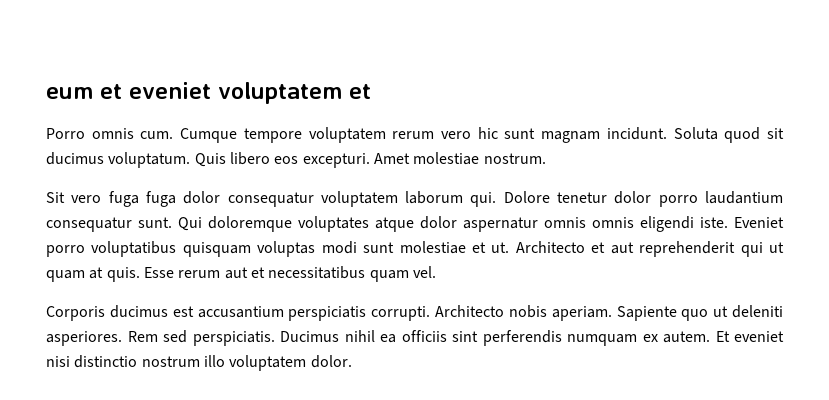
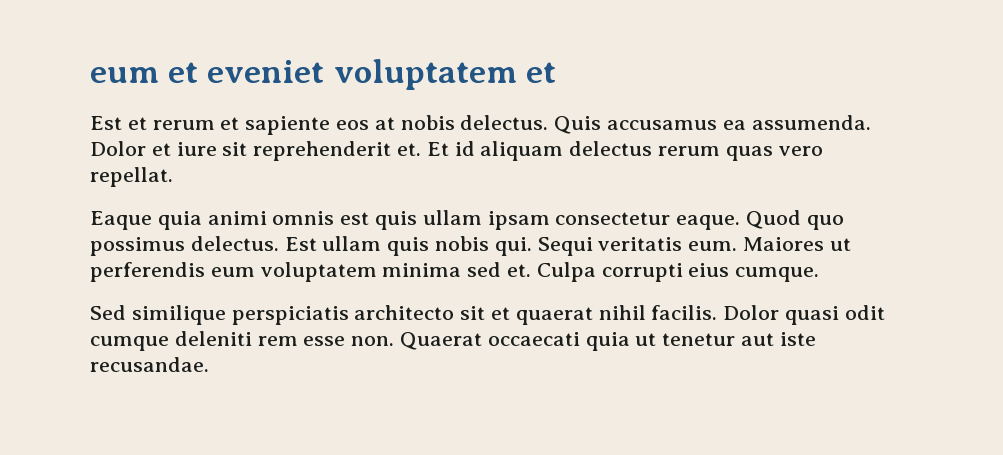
- Porro omnis cum. Cumque tempore voluptatem rerum vero hic sunt magnam incidunt. Soluta quod sit ducimus voluptatum. Quis libero eos excepturi. Amet molestiae nostrum.
- Sit vero fuga fuga dolor consequatur voluptatem laborum qui. Dolore tenetur dolor porro laudantium consequatur sunt. Qui doloremque voluptates atque dolor aspernatur omnis omnis eligendi iste. Eveniet porro voluptatibus quisquam voluptas modi sunt molestiae et ut. Architecto et aut reprehenderit qui ut quam at quis. Esse rerum aut et necessitatibus quam vel.
- Corporis ducimus est accusantium perspiciatis corrupti. Architecto nobis aperiam. Sapiente quo ut deleniti asperiores. Rem sed perspiciatis. Ducimus nihil ea officiis sint perferendis numquam ex autem. Et eveniet nisi distinctio nostrum illo voluptatem dolor.
+ Est et rerum et sapiente eos at nobis delectus. Quis accusamus ea assumenda. Dolor et iure sit reprehenderit et. Et id aliquam delectus rerum quas vero repellat.
+ Eaque quia animi omnis est quis ullam ipsam consectetur eaque. Quod quo possimus delectus. Est ullam quis nobis qui. Sequi veritatis eum. Maiores ut perferendis eum voluptatem minima sed et. Culpa corrupti eius cumque.
+ Sed similique perspiciatis architecto sit et quaerat nihil facilis. Dolor quasi odit cumque deleniti rem esse non. Quaerat occaecati quia ut tenetur aut iste recusandae.

